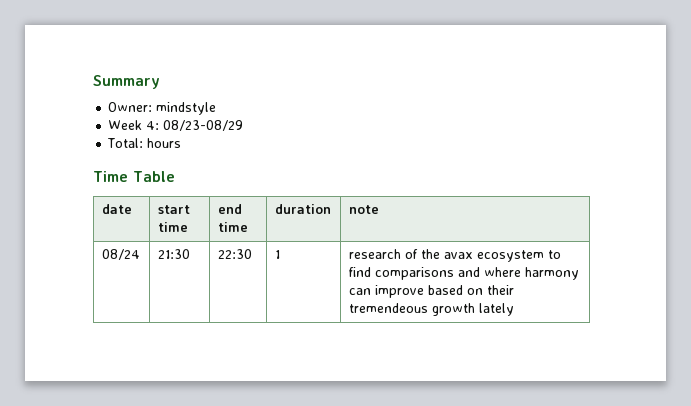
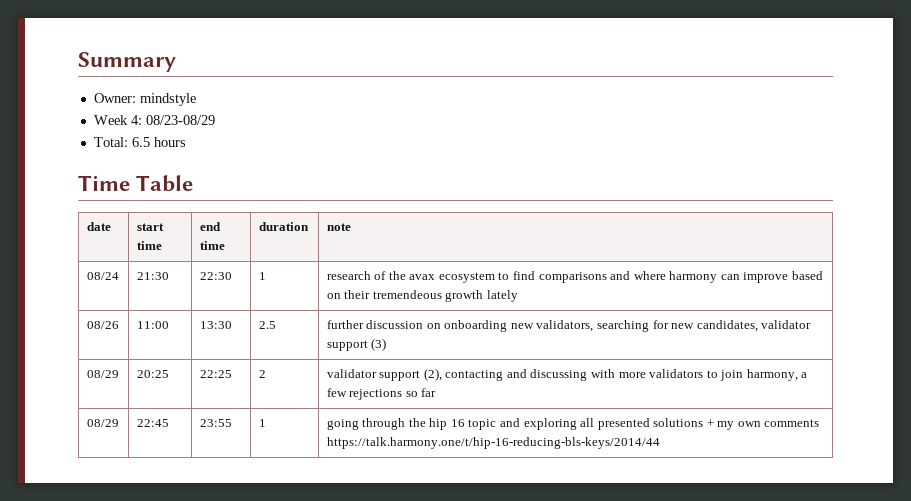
- Total: hours
+ Total: 6.5 hours
+ 08/26 | 11:00 | 13:30 | 2.5 | further discussion on onboarding new validators, searching for new candidates, validator support (3)
+ 08/29 | 20:25 | 22:25 | 2 | validator support (2), contacting and discussing with more validators to join harmony, a few rejections so far
+ 08/29 | 22:45 | 23:55 | 1 | going through the hip 16 topic and exploring all presented solutions + my own comments https://talk.harmony.one/t/hip-16-reducing-bls-keys/2014/44

